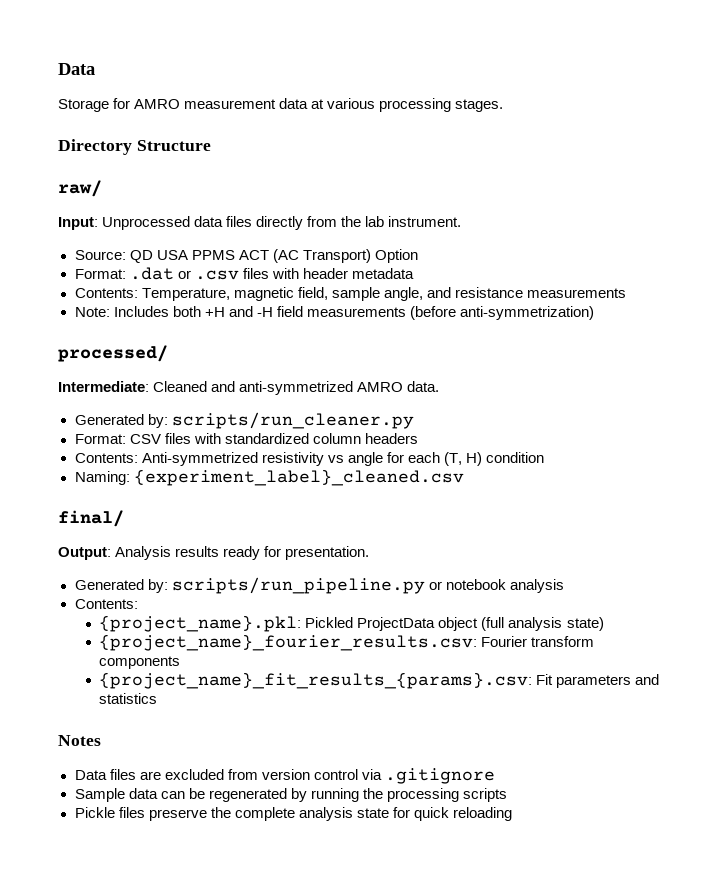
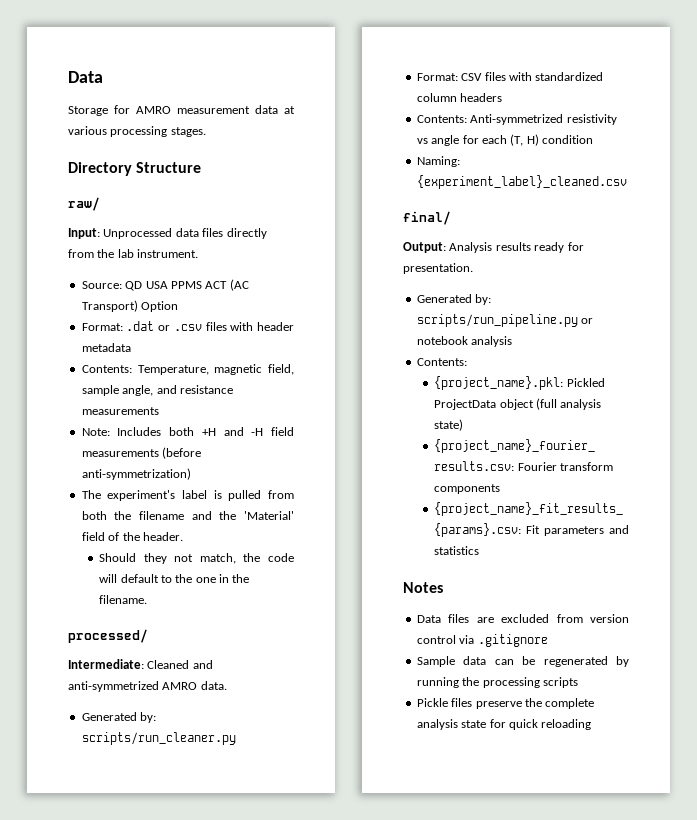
+ The experiment's label is pulled from both the filename and the 'Material' field of the header.
+ Should they not match, the code will default to the one in the filename.

